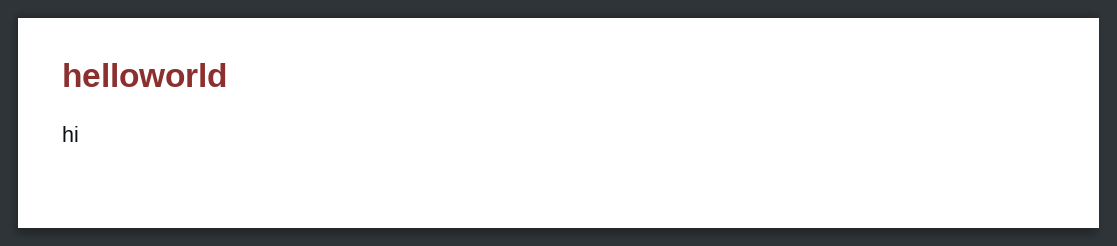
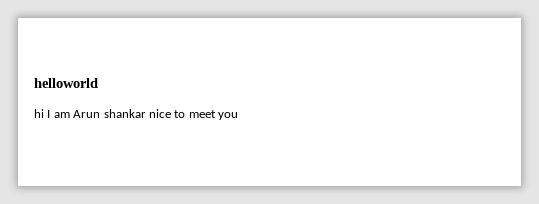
- hi
+ hi I am Arun shankar nice to meet you

